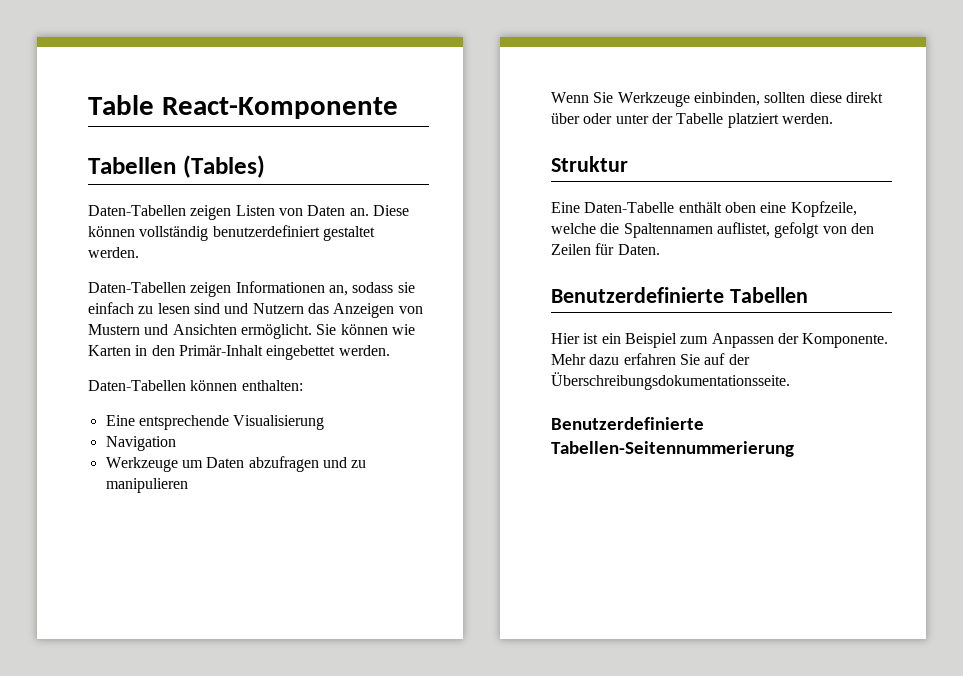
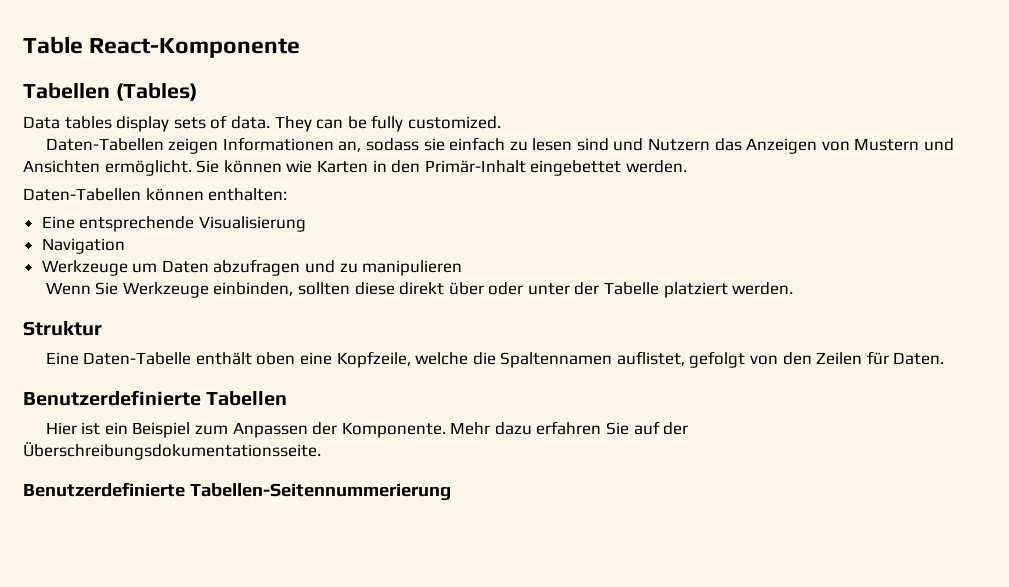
- Daten-Tabellen zeigen Listen von Daten an. Diese können vollständig benutzerdefiniert gestaltet werden.
+ Data tables display sets of data. They can be fully customized.

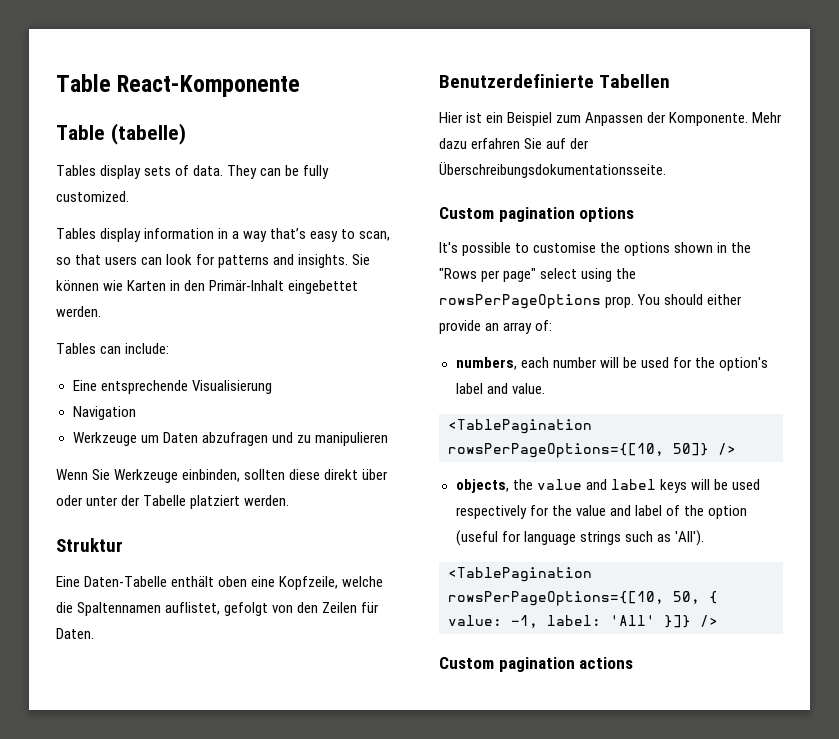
- Tabellen (Tables)
- Data tables display sets of data.
+ Table (tabelle)
+ Tables display sets of data.
- Daten-Tabellen zeigen Informationen an, sodass sie einfach zu lesen sind und Nutzern das Anzeigen von Mustern und Ansichten ermöglicht.
+ Tables display information in a way that’s easy to scan, so that users can look for patterns and insights.
- Daten-Tabellen können enthalten:
+ Tables can include:
- Benutzerdefinierte Tabellen-Seitennummerierung
+ Custom pagination options
+ It's possible to customise the options shown in the "Rows per page" select using the rowsPerPageOptions prop. You should either provide an array of:
+ numbers, each number will be used for the option's label and value.
+ <TablePagination rowsPerPageOptions={[10, 50]} />
+ objects, the value and label keys will be used respectively for the value and label of the option (useful for language strings such as 'All').
+ <TablePagination rowsPerPageOptions={[10, 50, { value: -1, label: 'All' }]} />
+ Custom pagination actions

